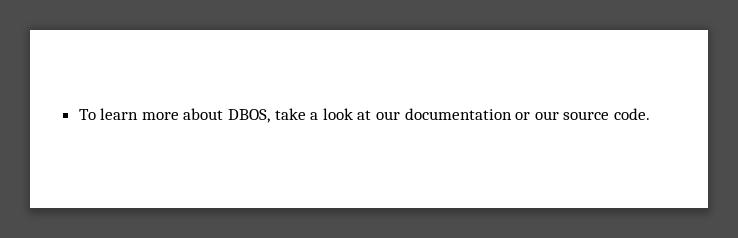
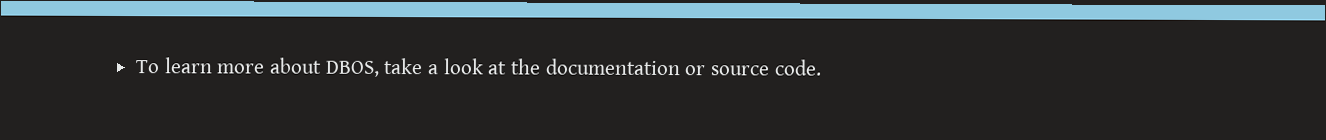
- To learn more about DBOS, take a look at our documentation or our source code.
+ To learn more about DBOS, take a look at the documentation or source code.

